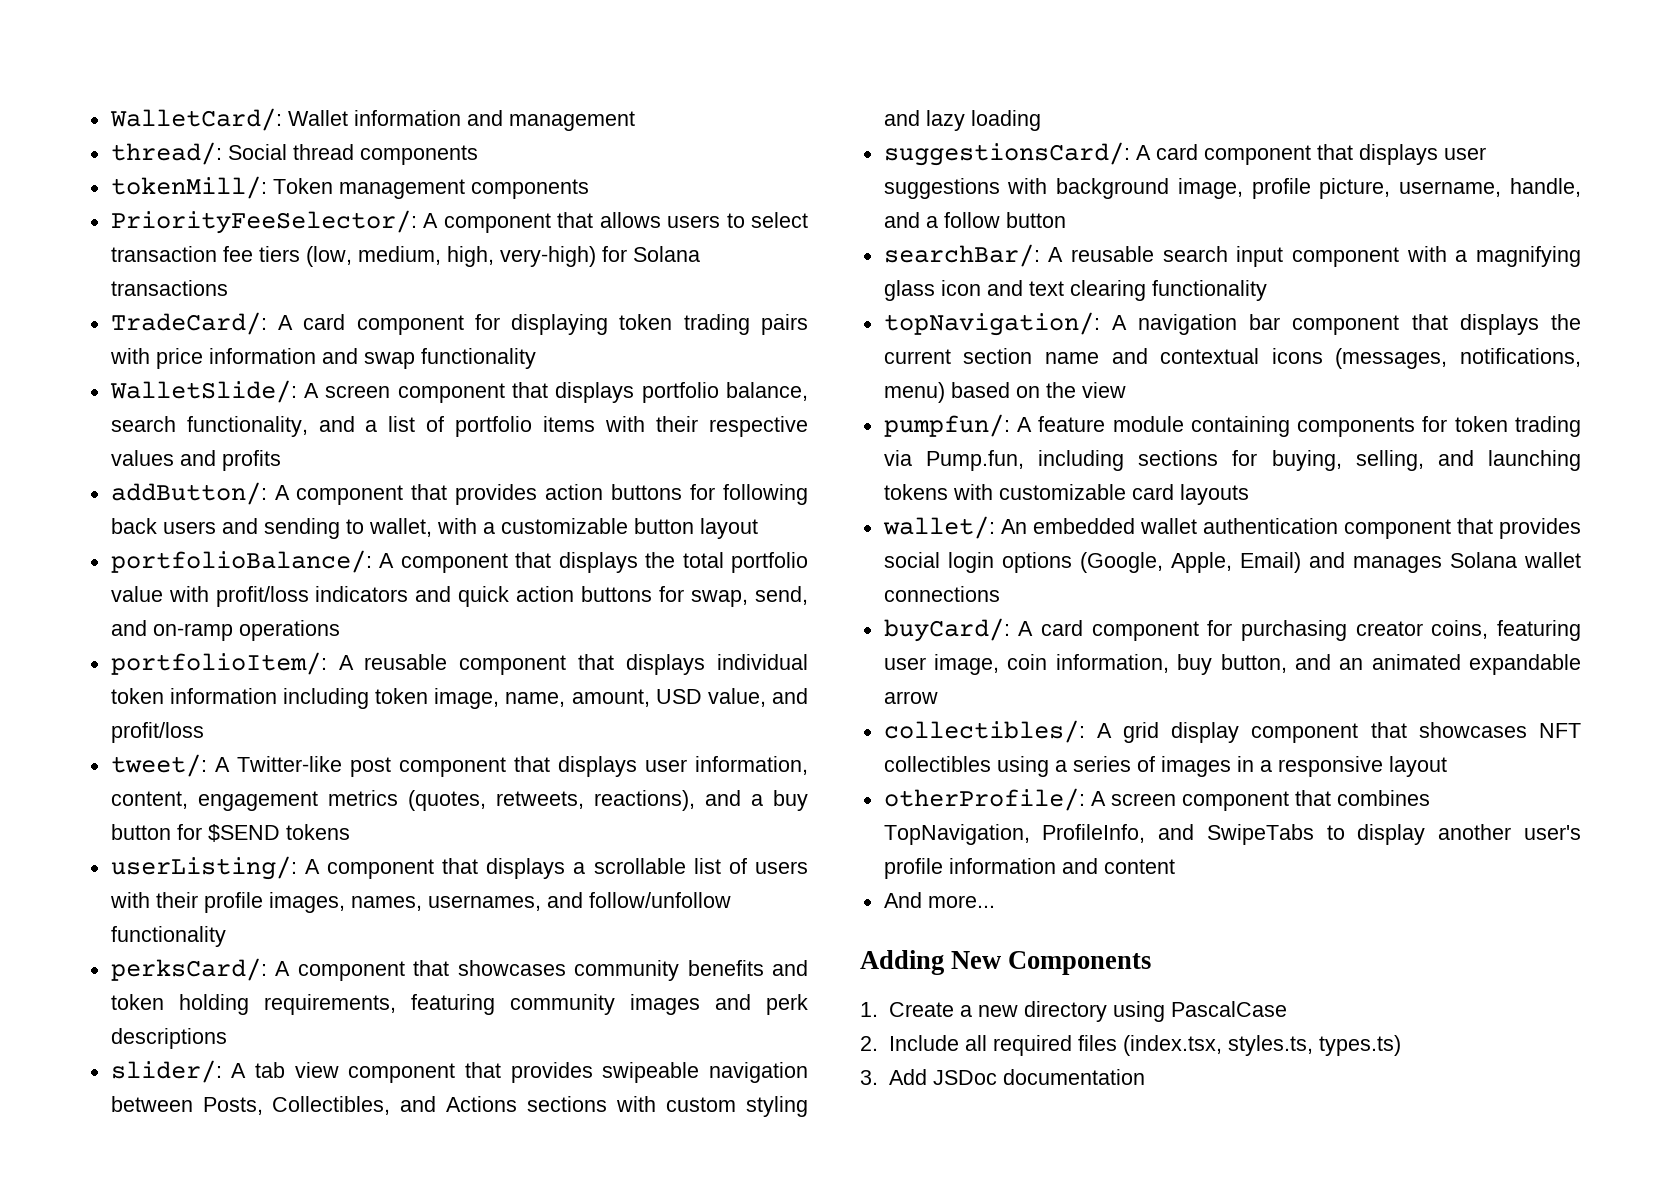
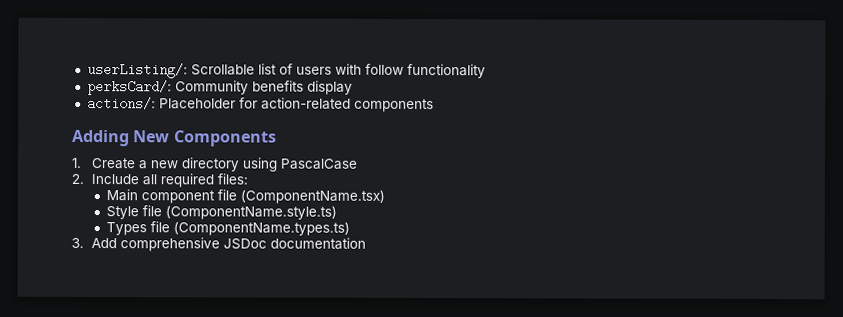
- WalletCard/: Wallet information and management
- thread/: Social thread components
- tokenMill/: Token management components
- PriorityFeeSelector/: A component that allows users to select transaction fee tiers (low, medium, high, very-high) for Solana transactions
- TradeCard/: A card component for displaying token trading pairs with price information and swap functionality
- WalletSlide/: A screen component that displays portfolio balance, search functionality, and a list of portfolio items with their respective values and profits
- addButton/: A component that provides action buttons for following back users and sending to wallet, with a customizable button layout
- portfolioBalance/: A component that displays the total portfolio value with profit/loss indicators and quick action buttons for swap, send, and on-ramp operations
- portfolioItem/: A reusable component that displays individual token information including token image, name, amount, USD value, and profit/loss
- tweet/: A Twitter-like post component that displays user information, content, engagement metrics (quotes, retweets, reactions), and a buy button for $SEND tokens
- userListing/: A component that displays a scrollable list of users with their profile images, names, usernames, and follow/unfollow functionality
- perksCard/: A component that showcases community benefits and token holding requirements, featuring community images and perk descriptions
- slider/: A tab view component that provides swipeable navigation between Posts, Collectibles, and Actions sections with custom styling and lazy loading
- suggestionsCard/: A card component that displays user suggestions with background image, profile picture, username, handle, and a follow button
- searchBar/: A reusable search input component with a magnifying glass icon and text clearing functionality
- topNavigation/: A navigation bar component that displays the current section name and contextual icons (messages, notifications, menu) based on the view
- pumpfun/: A feature module containing components for token trading via Pump.fun, including sections for buying, selling, and launching tokens with customizable card layouts
- wallet/: An embedded wallet authentication component that provides social login options (Google, Apple, Email) and manages Solana wallet connections
- buyCard/: A card component for purchasing creator coins, featuring user image, coin information, buy button, and an animated expandable arrow
- collectibles/: A grid display component that showcases NFT collectibles using a series of images in a responsive layout
- otherProfile/: A screen component that combines TopNavigation, ProfileInfo, and SwipeTabs to display another user's profile information and content
- And more...
+ userListing/: Scrollable list of users with follow functionality
+ perksCard/: Community benefits display
+ actions/: Placeholder for action-related components
- 2. Include all required files (index.tsx, styles.ts, types.ts)
+ 2. Include all required files:
+ Main component file (ComponentName.tsx)
+ Style file (ComponentName.style.ts)
+ Types file (ComponentName.types.ts)
- 3. Add JSDoc documentation
+ 3. Add comprehensive JSDoc documentation

